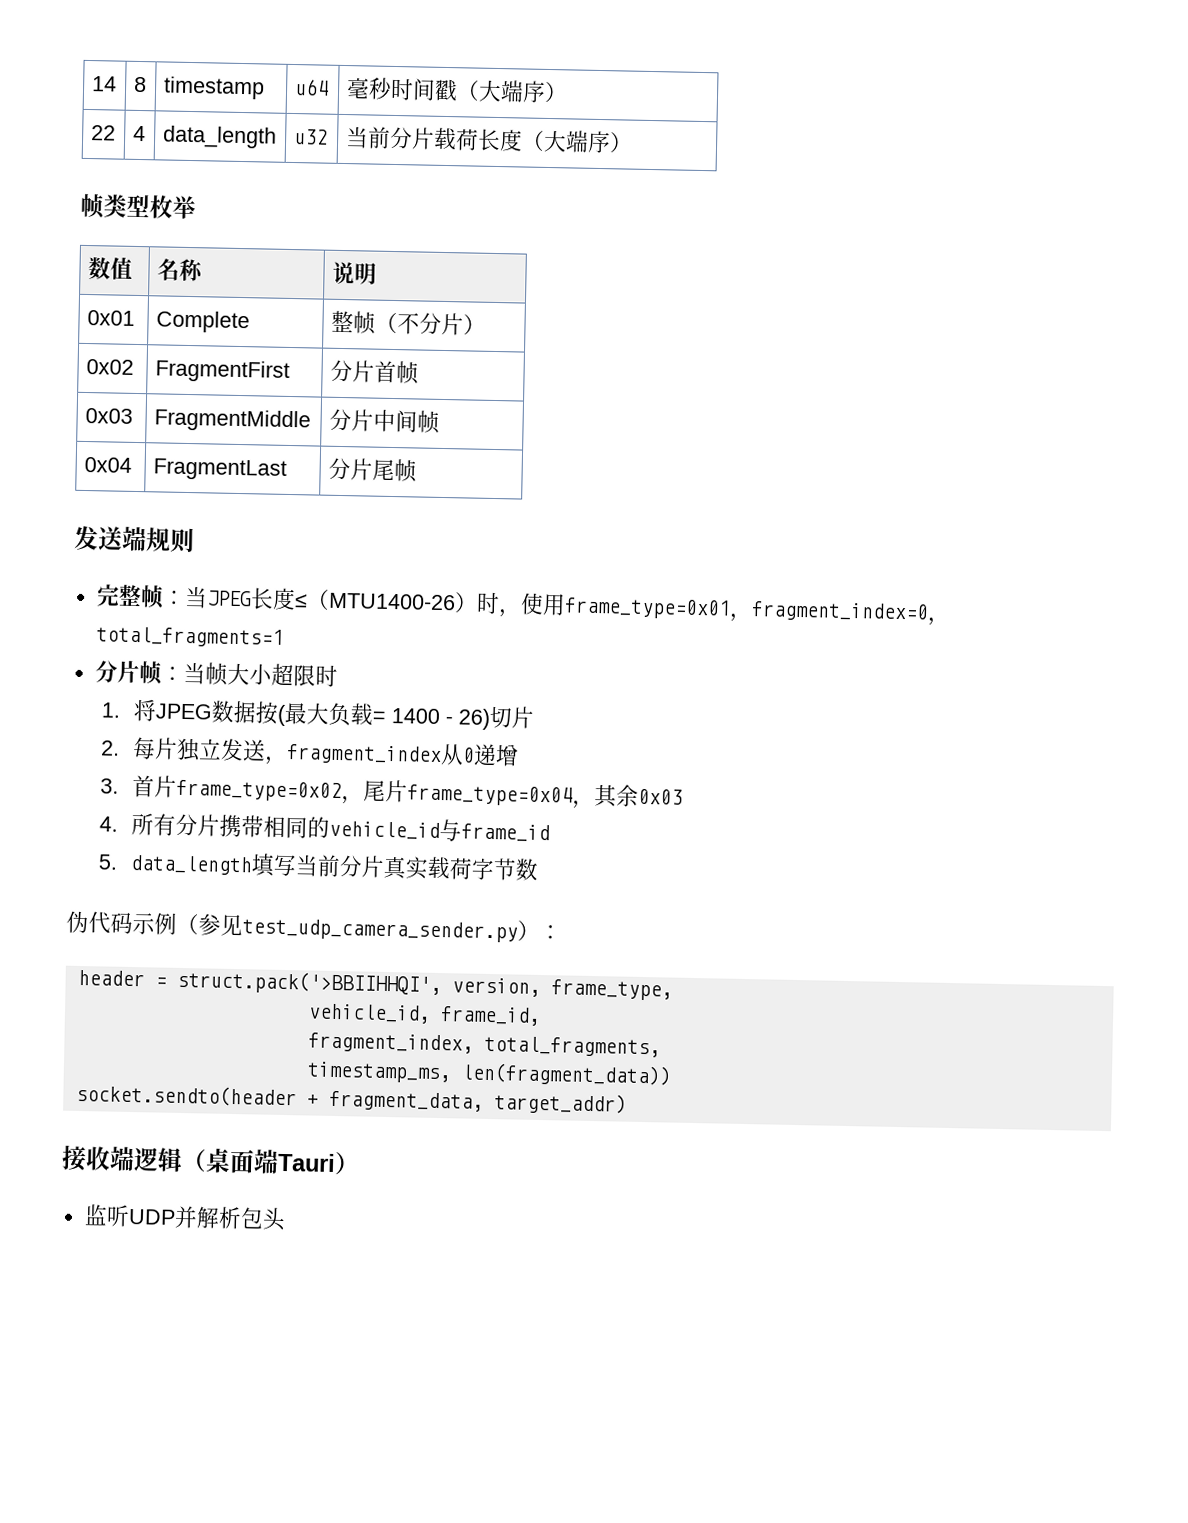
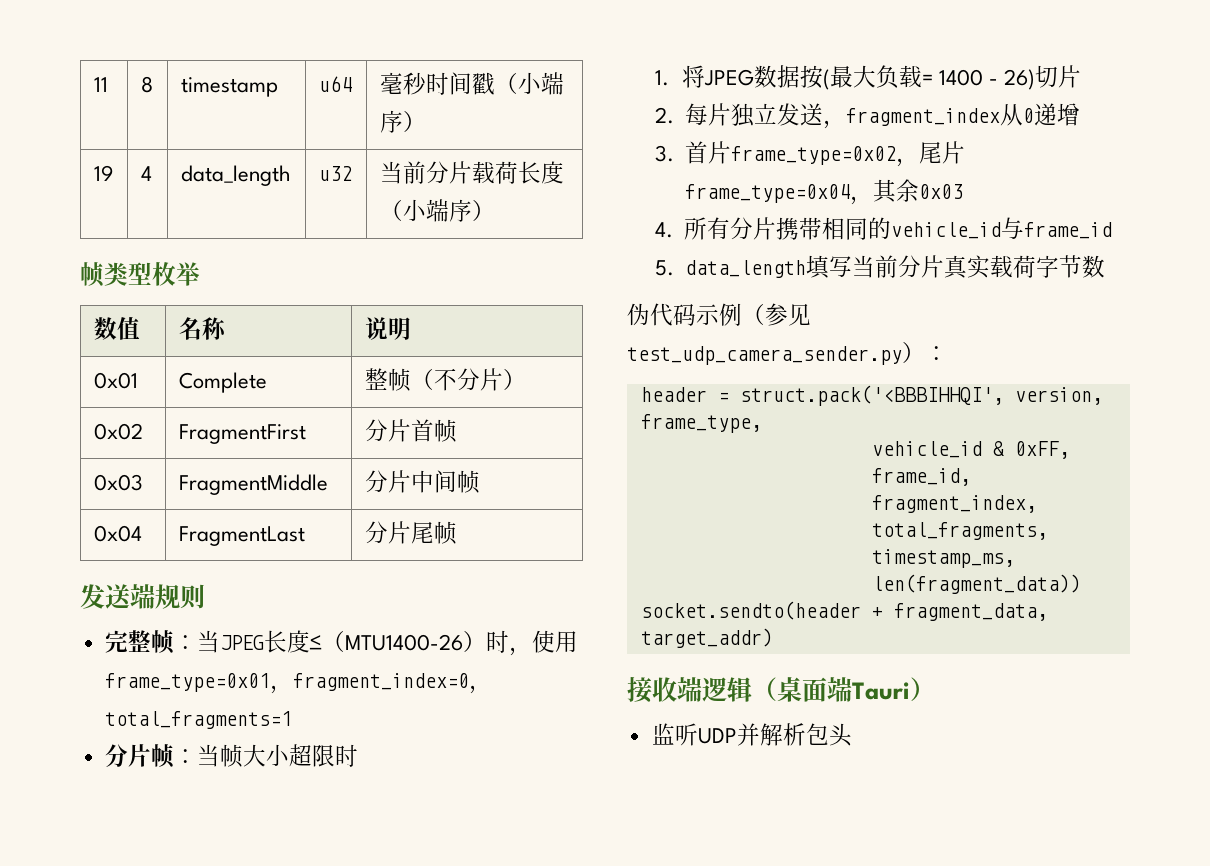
- 14 | 8 | timestamp | u64 | 毫秒时间戳（大端序）
- 22 | 4 | data_length | u32 | 当前分片载荷长度（大端序）
+ 11 | 8 | timestamp | u64 | 毫秒时间戳（小端序）
+ 19 | 4 | data_length | u32 | 当前分片载荷长度（小端序）
- header = struct.pack('>BBIIHHQI', version, frame_type,
+ header = struct.pack('<BBBIHHQI', version, frame_type,
- vehicle_id, frame_id,
+ vehicle_id & 0xFF, frame_id,

